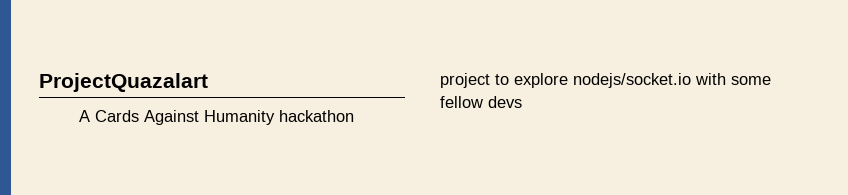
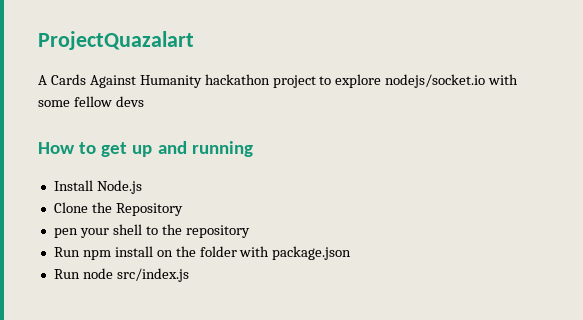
+ How to get up and running
+ Install Node.js
+ Clone the Repository
+ pen your shell to the repository
+ Run npm install on the folder with package.json
+ Run node src/index.js

